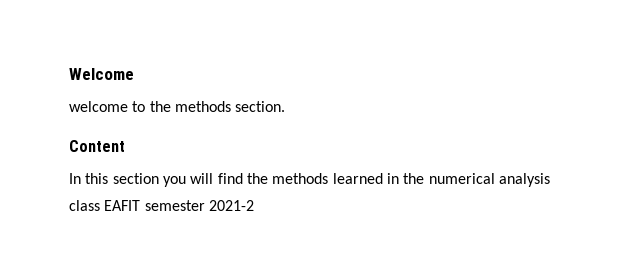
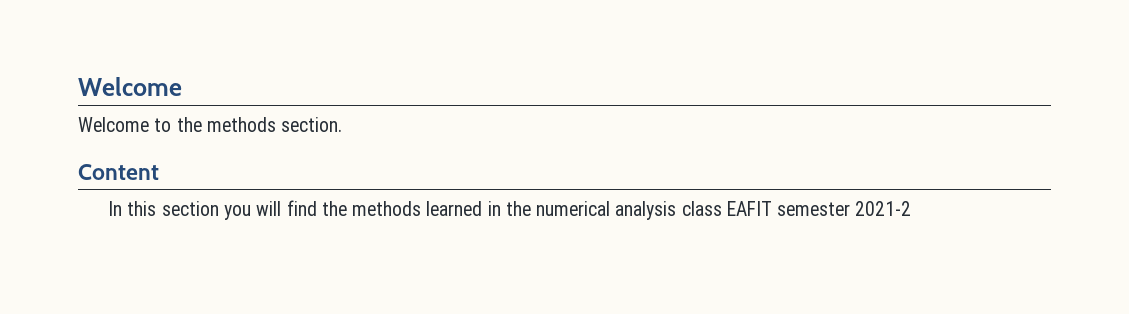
- welcome to the methods section.
+ Welcome to the methods section.

